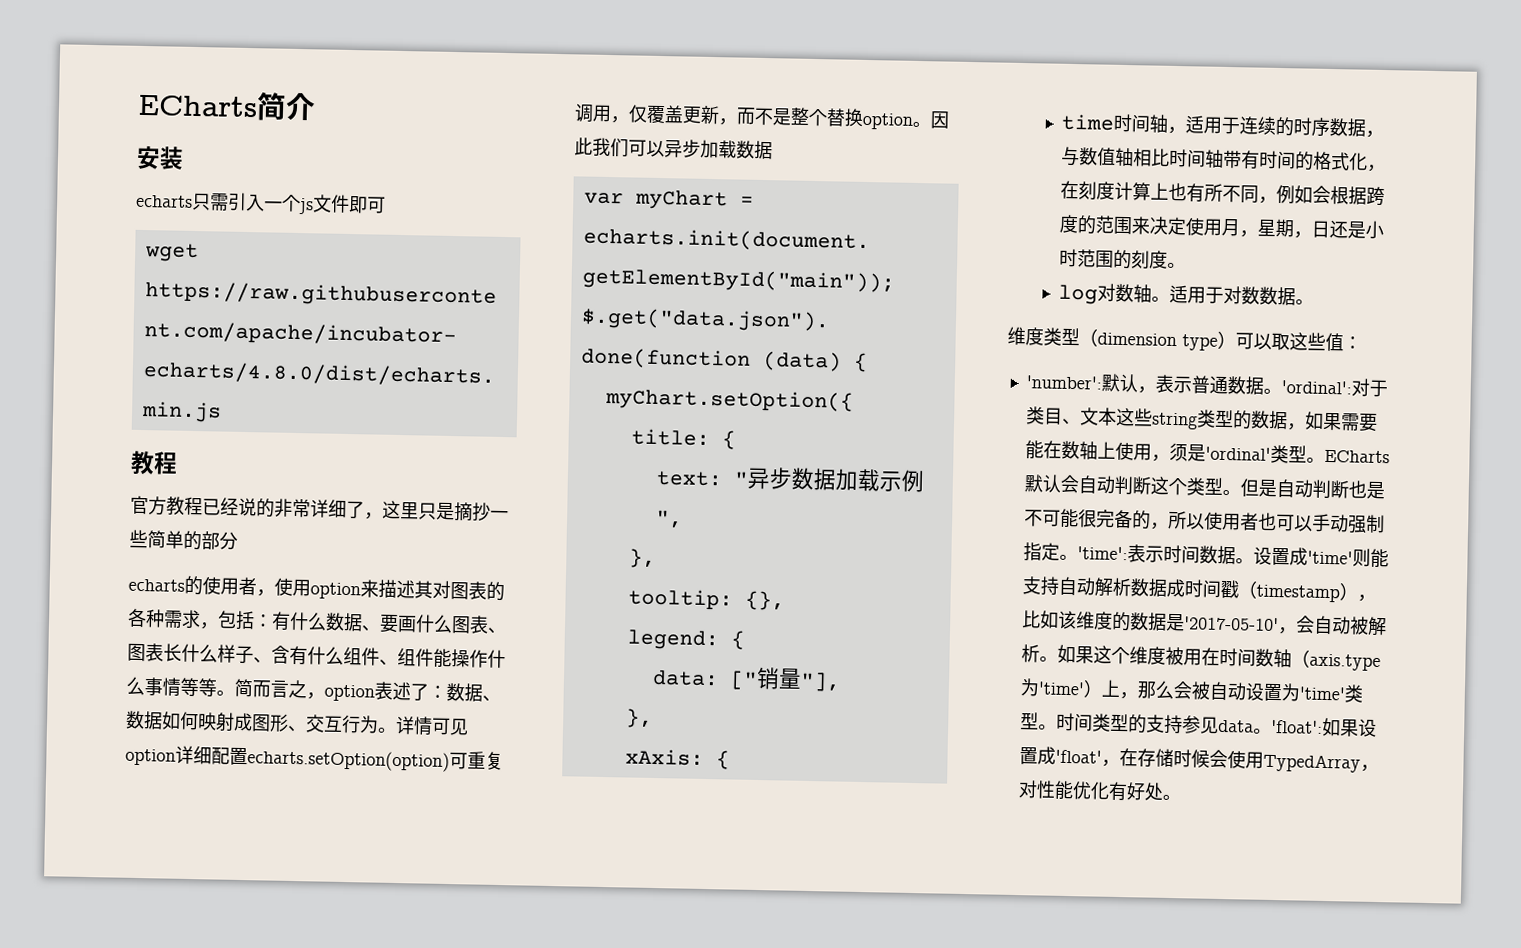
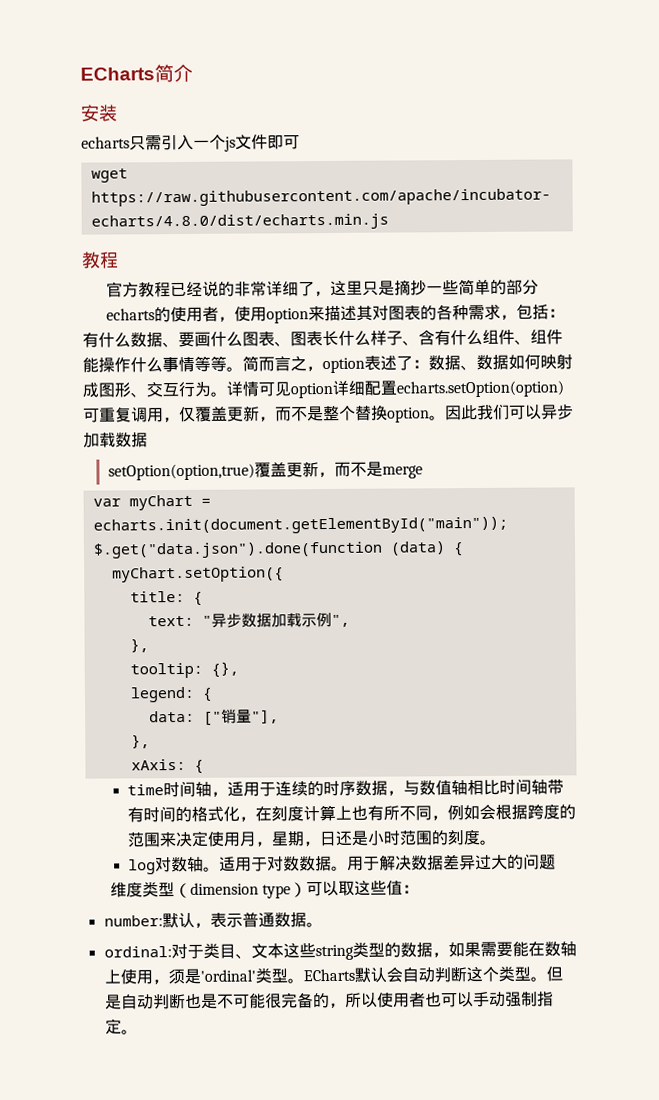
+ setOption(option,true)覆盖更新，而不是merge
+ 用于解决数据差异过大的问题
- 'number':默认，表示普通数据。'ordinal':对于类目、文本这些string类型的数据，如果需要能在数轴上使用，须是'ordinal'类型。
+ number:默认，表示普通数据。
+ ordinal:对于类目、文本这些string类型的数据，如果需要能在数轴上使用，须是'ordinal'类型。
- 'time':表示时间数据。设置成'time'则能支持自动解析数据成时间戳（timestamp），比如该维度的数据是'2017-05-10'，会自动被解析。如果这个维度被用在时间数轴（axis.type为'time'）上，那么会被自动设置为'time'类型。时间类型的支持参见data。'float':如果设置成'float'，在存储时候会使用TypedArray，对性能优化有好处。

